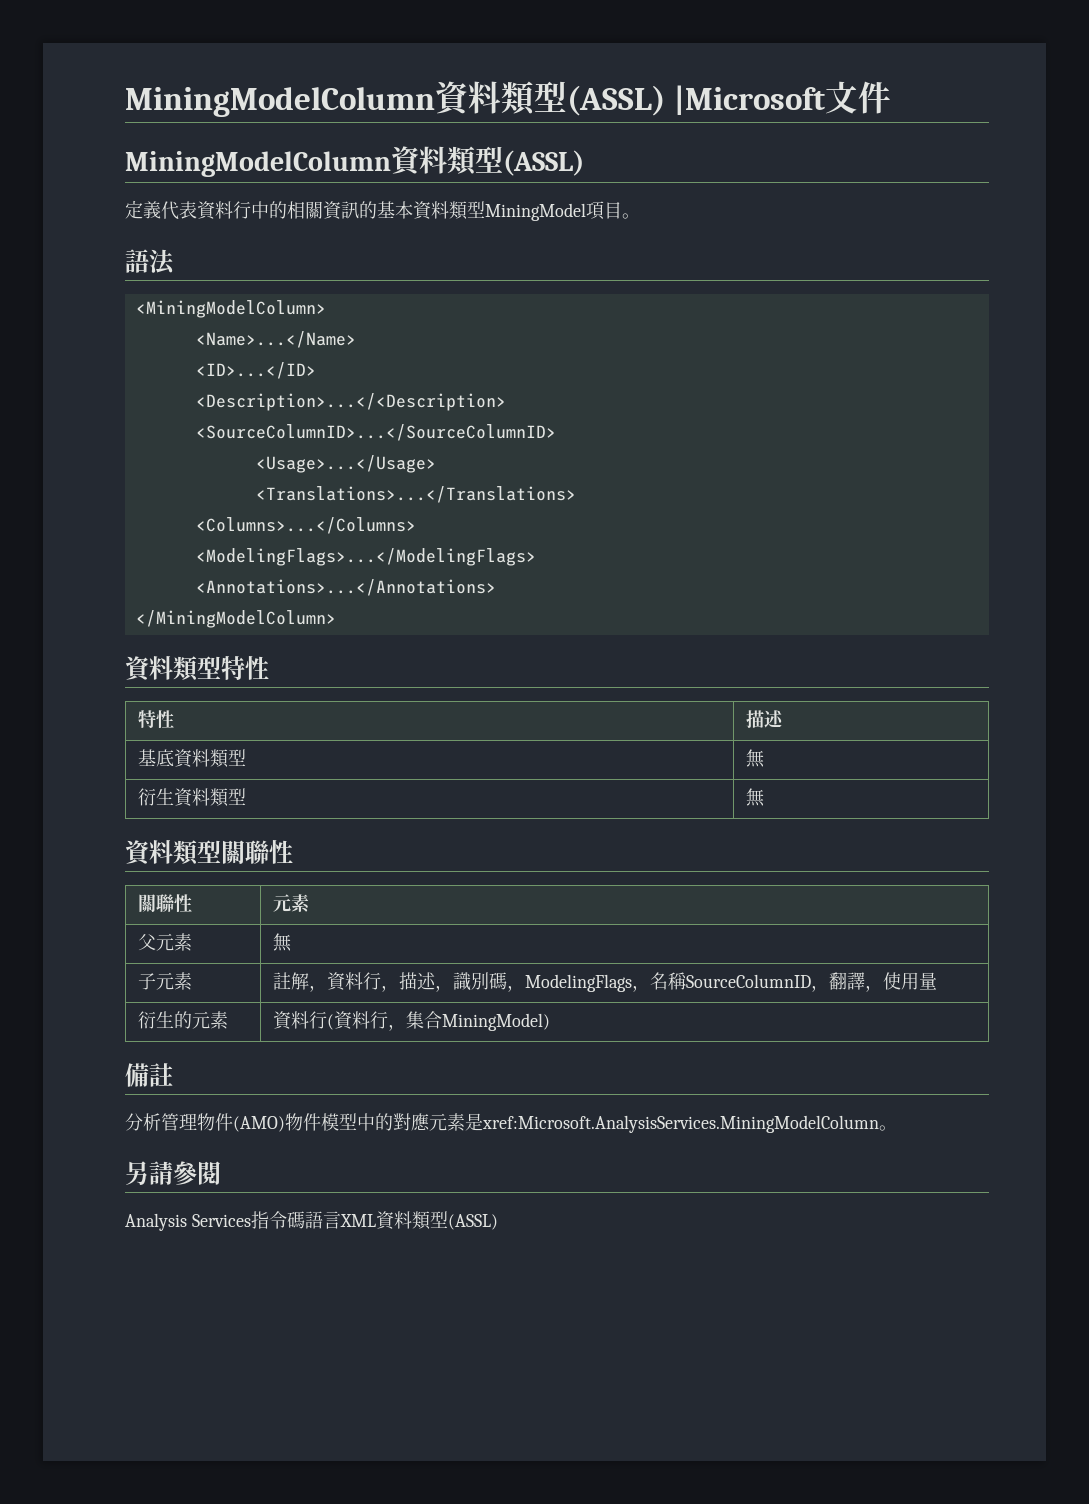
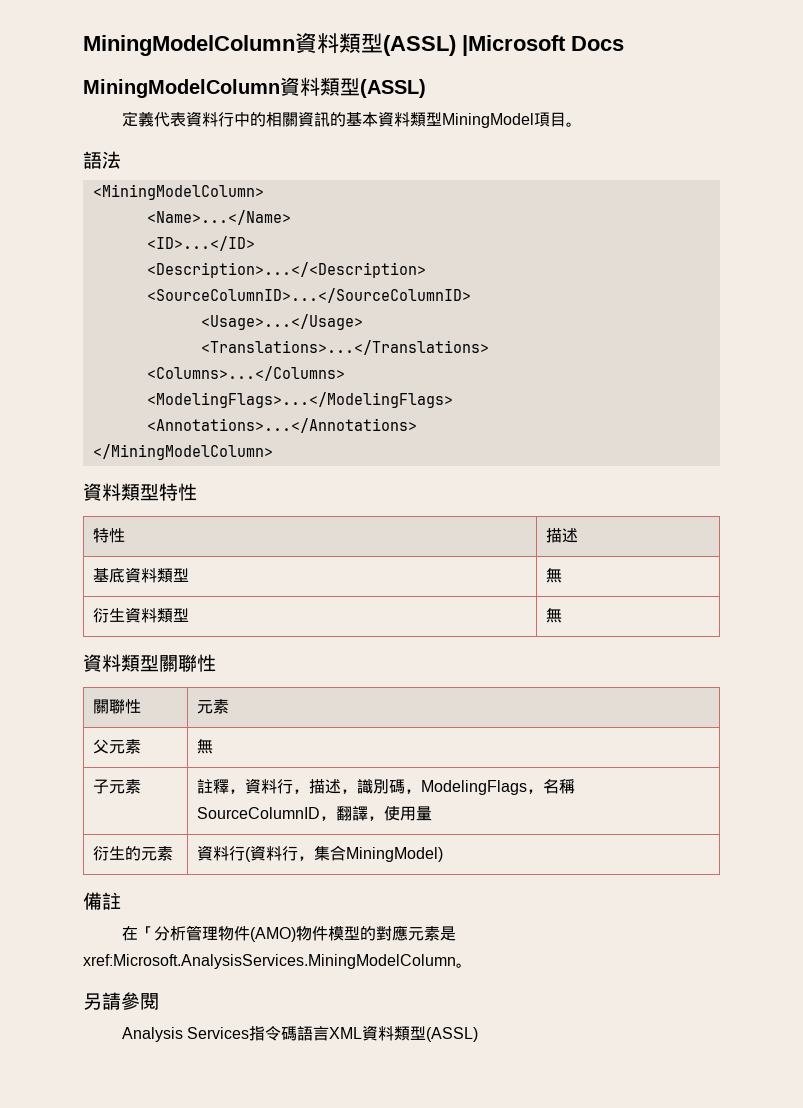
- MiningModelColumn資料類型(ASSL) |Microsoft文件
+ MiningModelColumn資料類型(ASSL) |Microsoft Docs
- 子元素 | 註解，資料行，描述，識別碼，ModelingFlags，名稱SourceColumnID，翻譯，使用量
+ 子元素 | 註釋，資料行，描述，識別碼，ModelingFlags，名稱SourceColumnID，翻譯，使用量
- 分析管理物件(AMO)物件模型中的對應元素是xref:Microsoft.AnalysisServices.MiningModelColumn。
+ 在「分析管理物件(AMO)物件模型的對應元素是xref:Microsoft.AnalysisServices.MiningModelColumn。

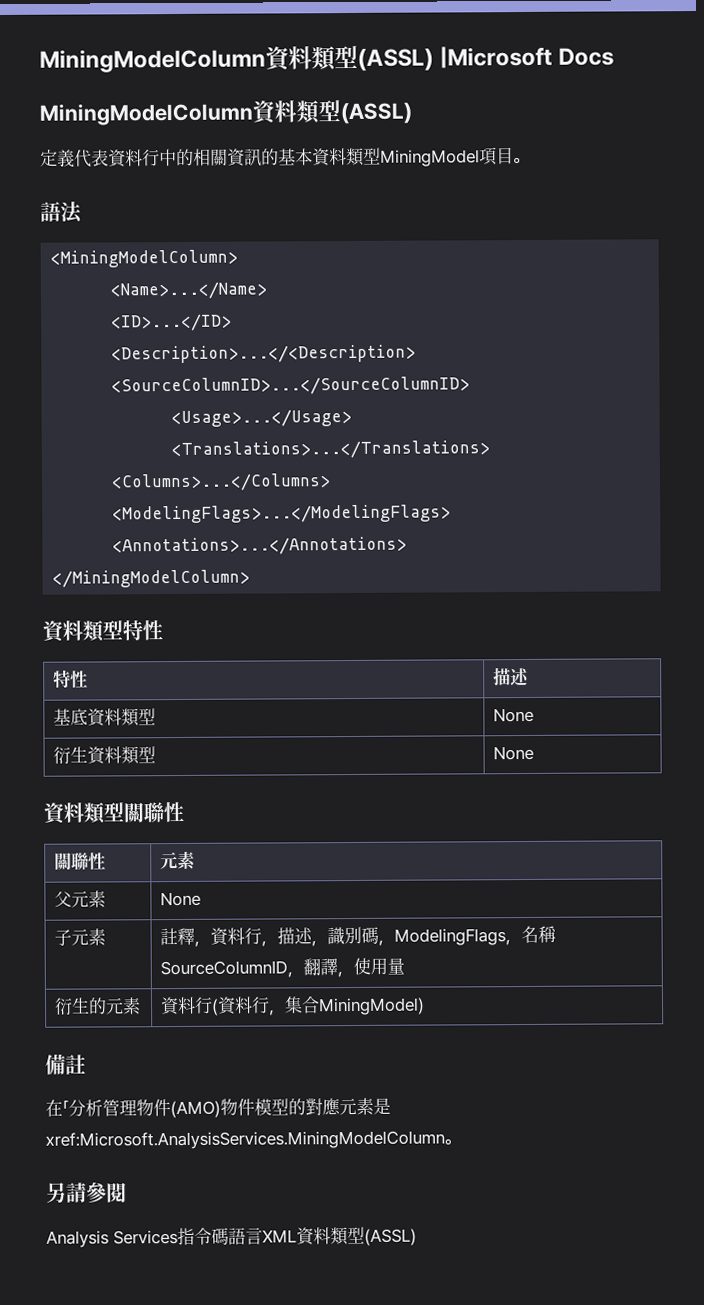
- 基底資料類型 | 無
+ 基底資料類型 | None
- 衍生資料類型 | 無
+ 衍生資料類型 | None
- 父元素 | 無
+ 父元素 | None

